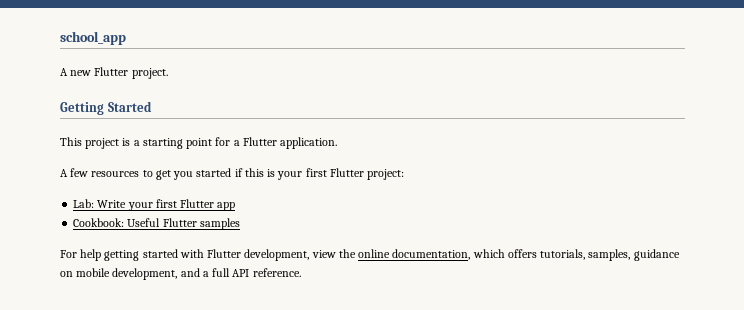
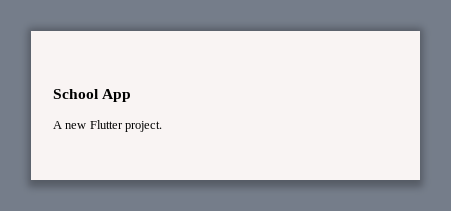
- school_app
+ School App
- Getting Started
- This project is a starting point for a Flutter application.
- A few resources to get you started if this is your first Flutter project:
- Lab: Write your first Flutter app
- Cookbook: Useful Flutter samples
- For help getting started with Flutter development, view the online documentation, which offers tutorials, samples, guidance on mobile development, and a full API reference.

